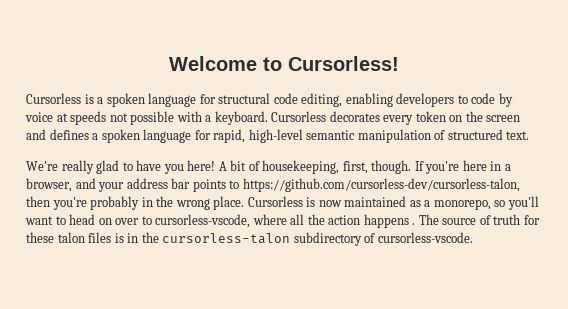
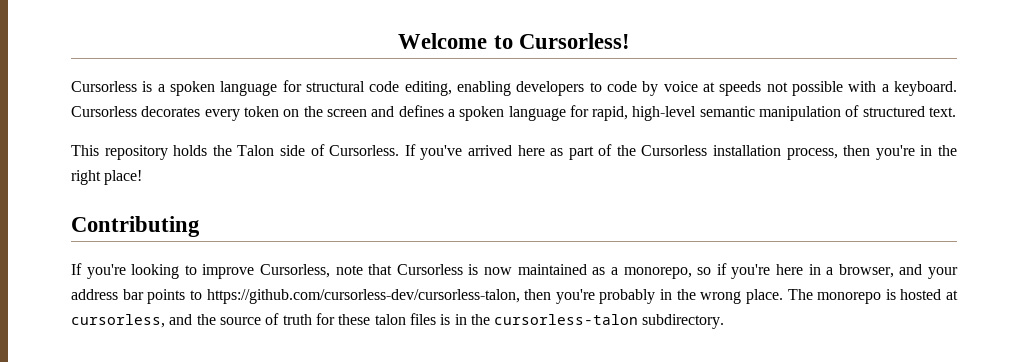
- We're really glad to have you here! A bit of housekeeping, first, though. If you're here in a browser, and your address bar points to https://github.com/cursorless-dev/cursorless-talon, then you're probably in the wrong place.
+ This repository holds the Talon side of Cursorless. If you've arrived here as part of the Cursorless installation process, then you're in the right place!
+ Contributing
+ If you're looking to improve Cursorless, note that Cursorless is now maintained as a monorepo, so if you're here in a browser, and your address bar points to https://github.com/cursorless-dev/cursorless-talon, then you're probably in the wrong place.
- Cursorless is now maintained as a monorepo, so you'll want to head on over to cursorless-vscode, where all the action happens . The source of truth for these talon files is in the cursorless-talon subdirectory of cursorless-vscode.
+ The monorepo is hosted at cursorless, and the source of truth for these talon files is in the cursorless-talon subdirectory.

